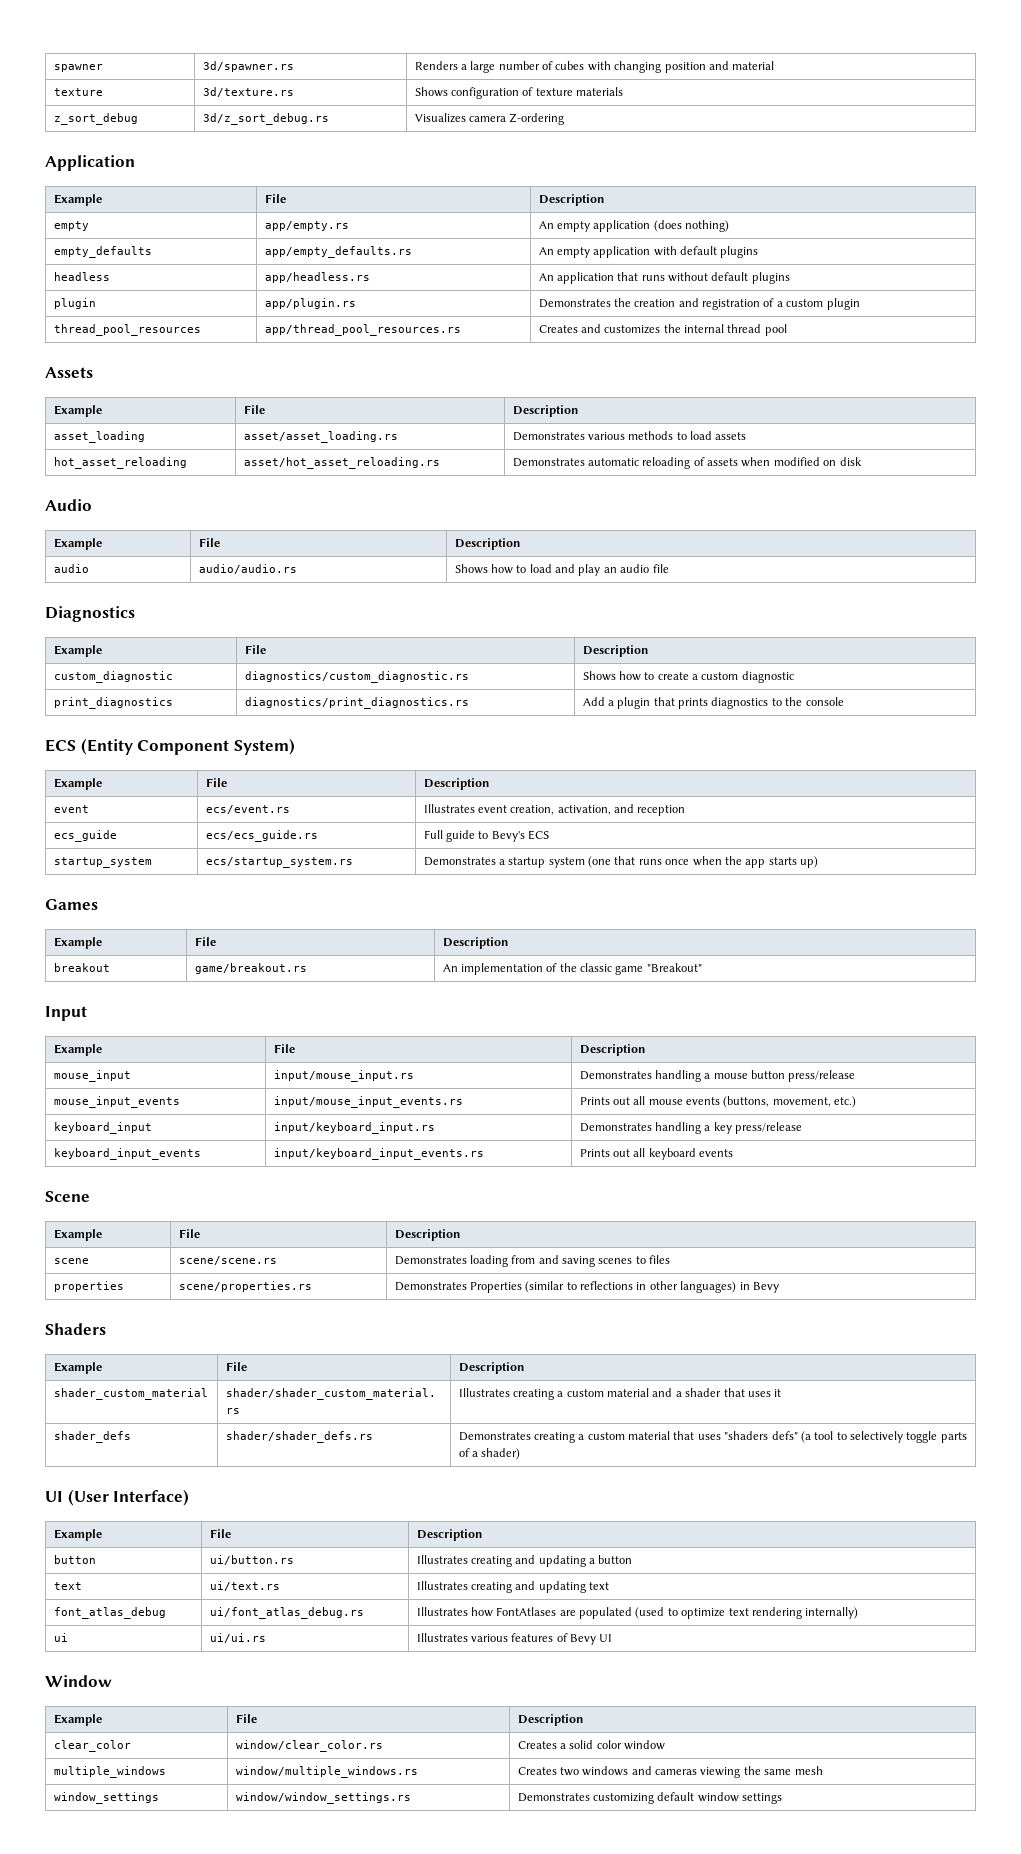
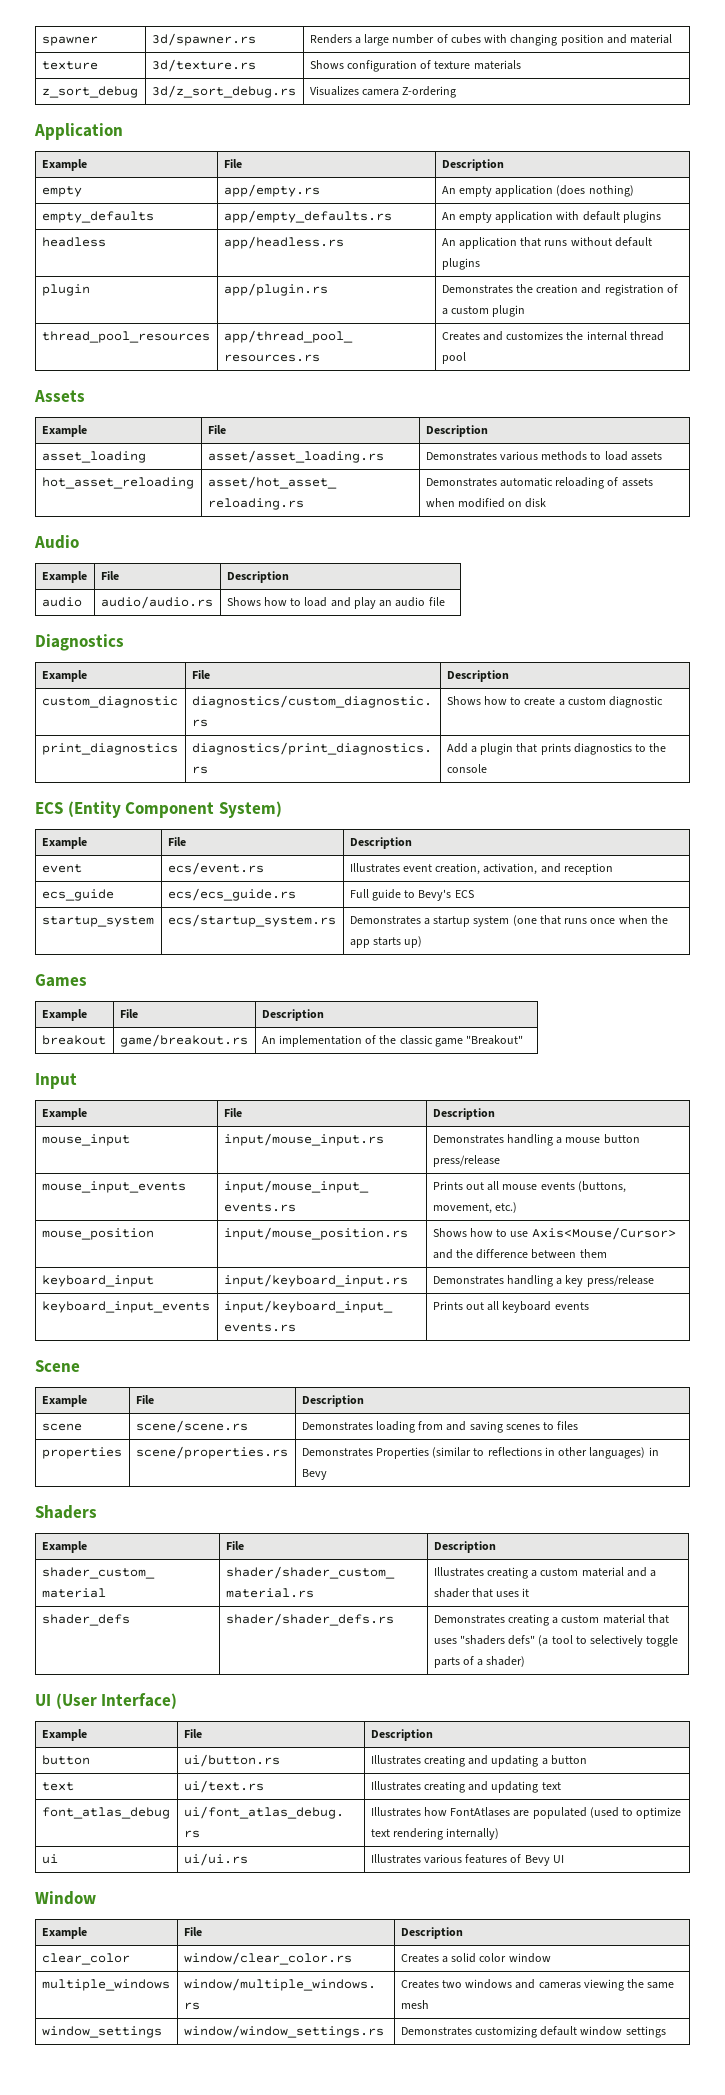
+ mouse_position | input/mouse_position.rs | Shows how to use Axis<Mouse/Cursor> and the difference between them

